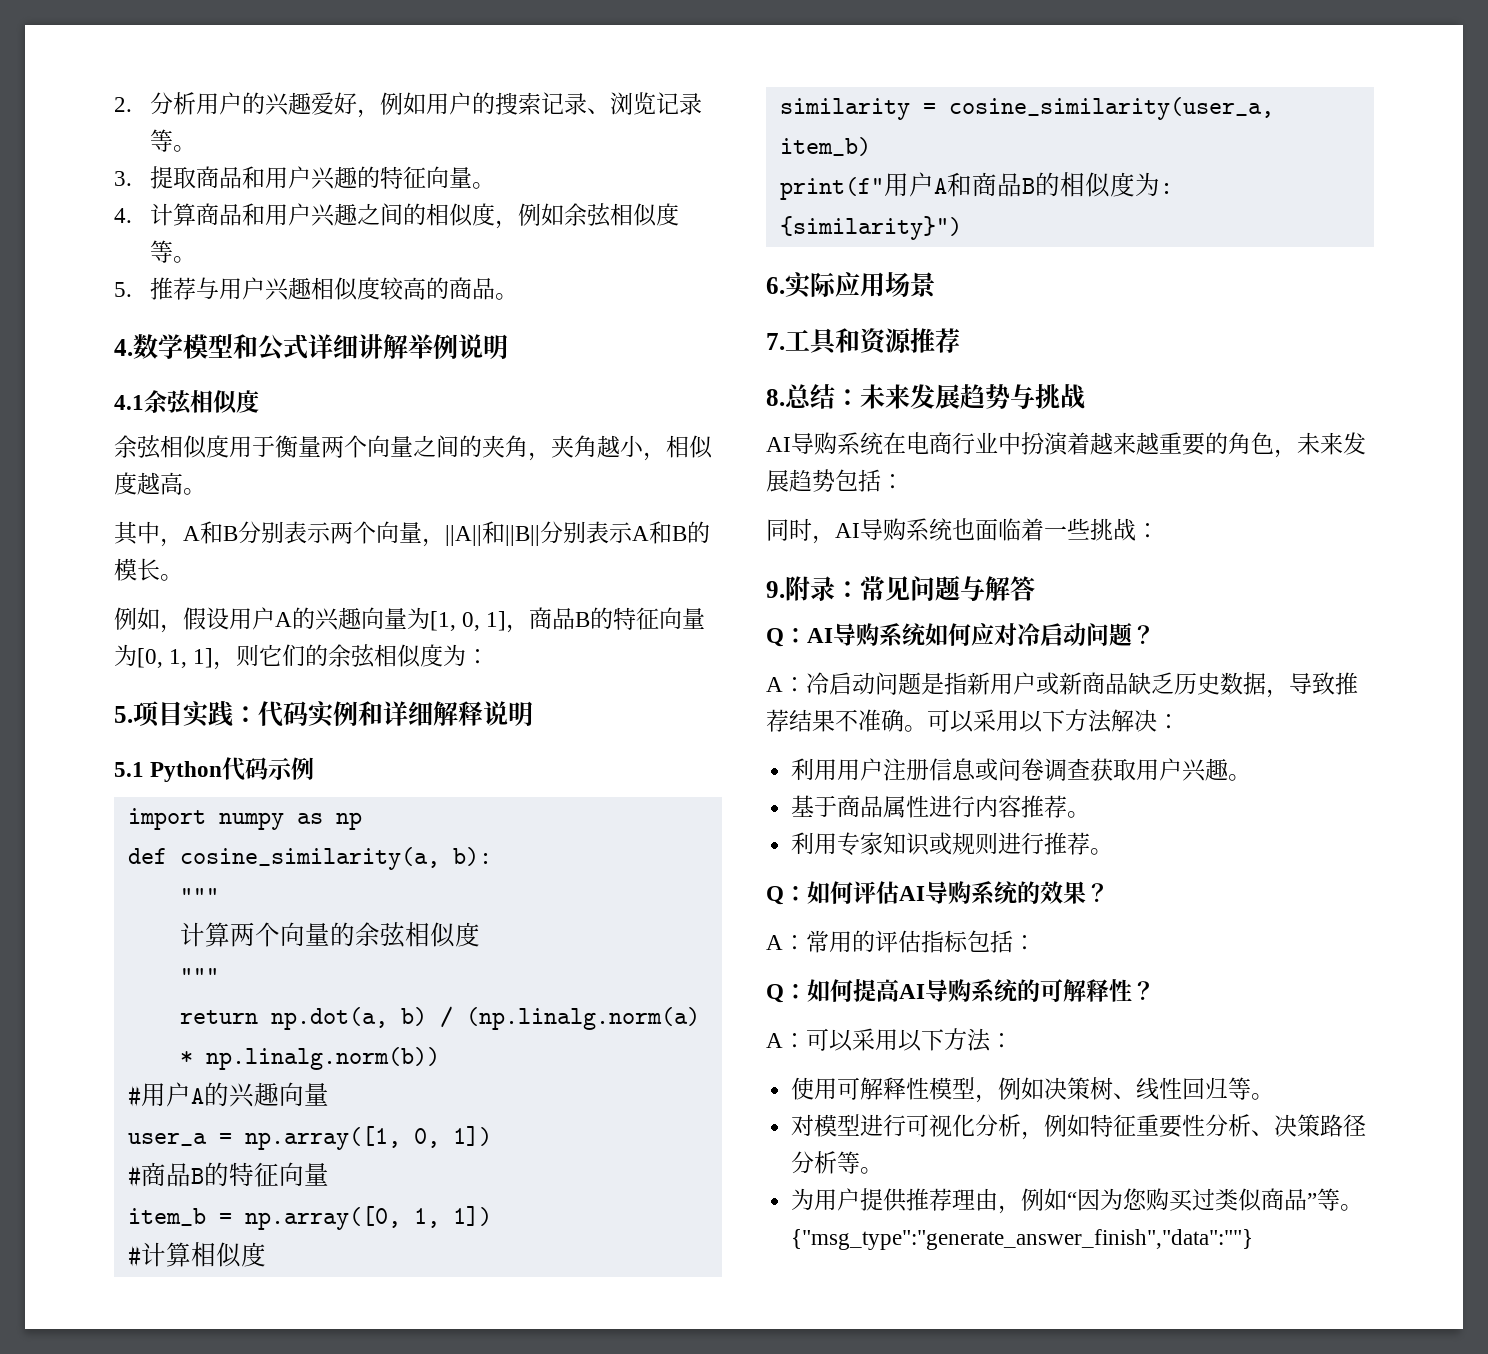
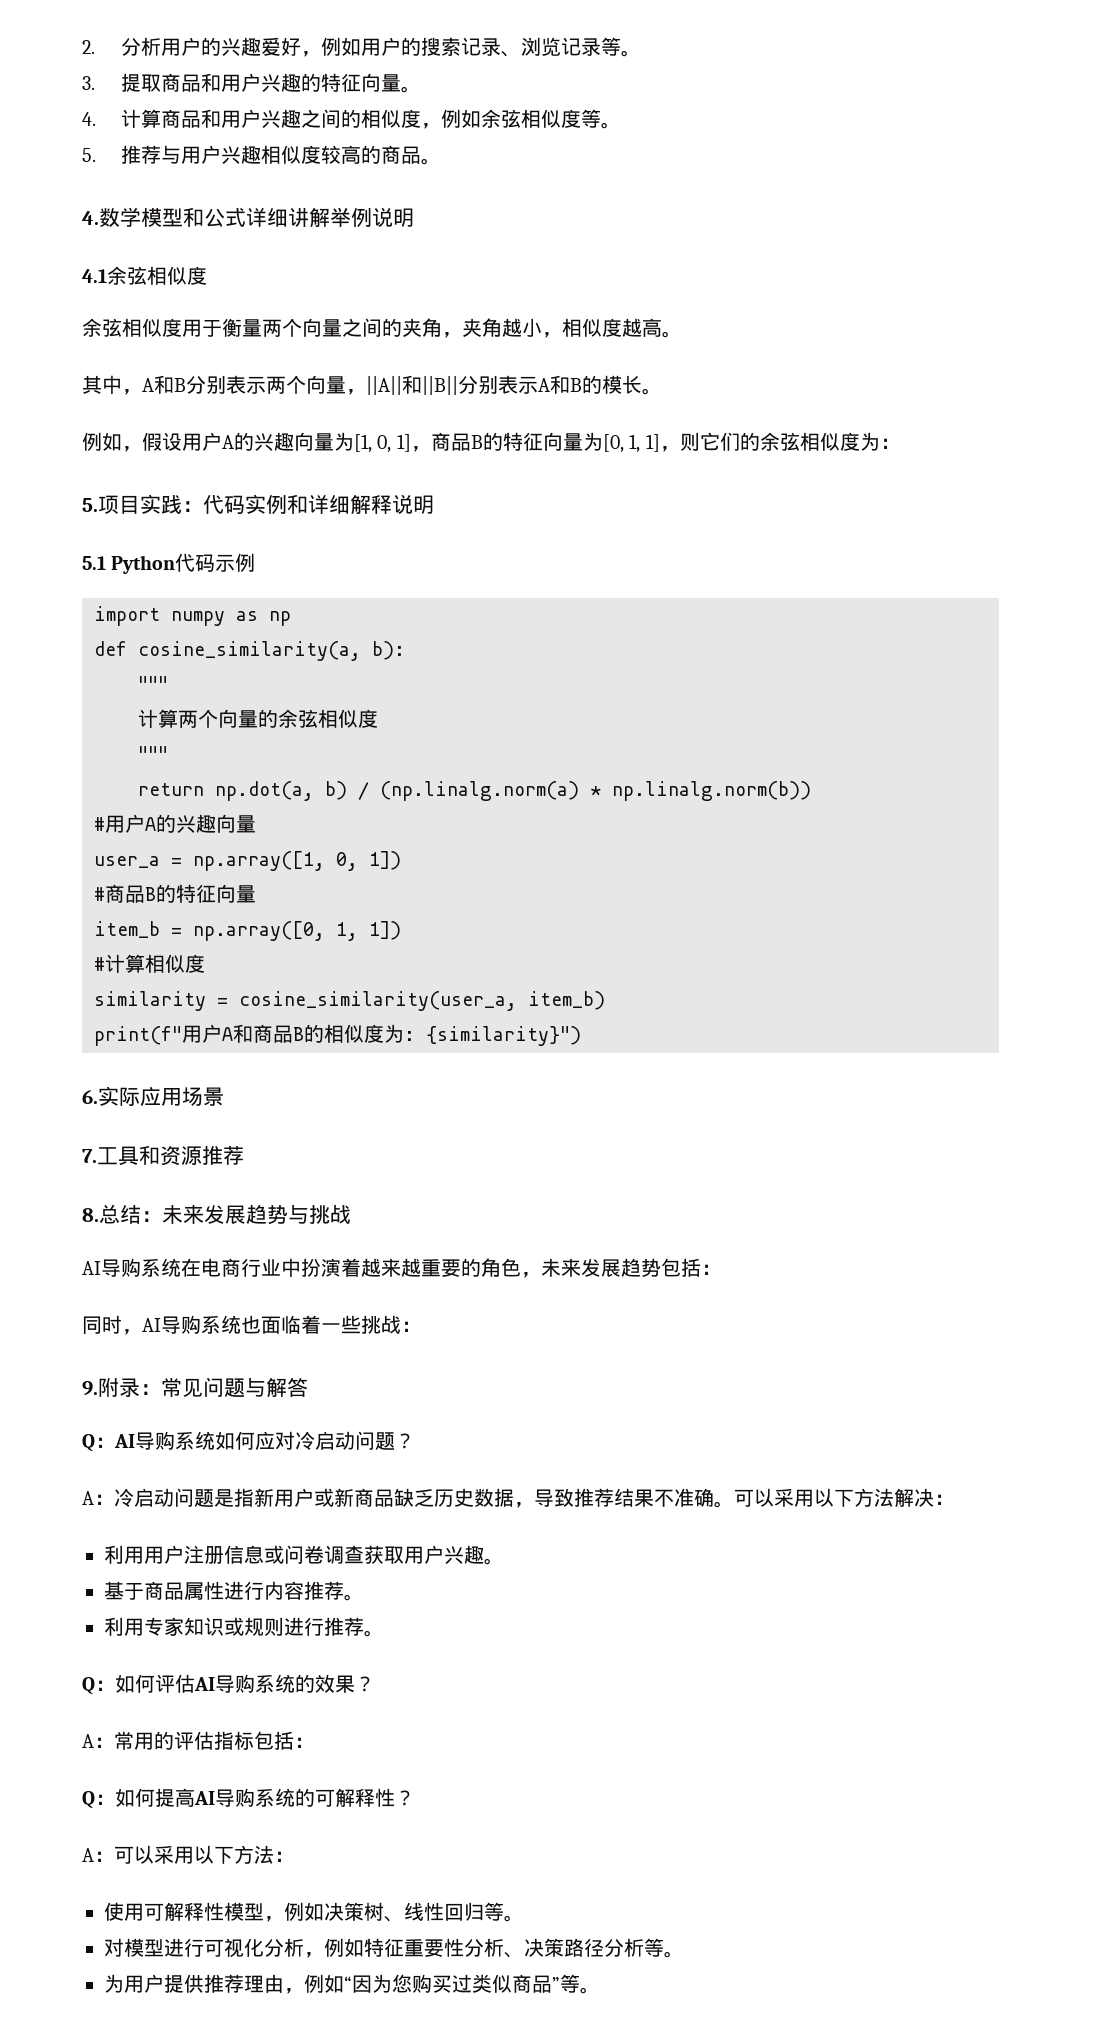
- {"msg_type":"generate_answer_finish","data":""}

